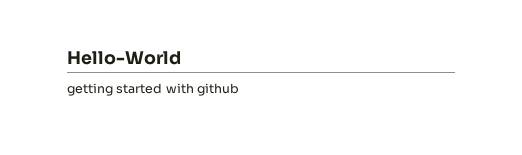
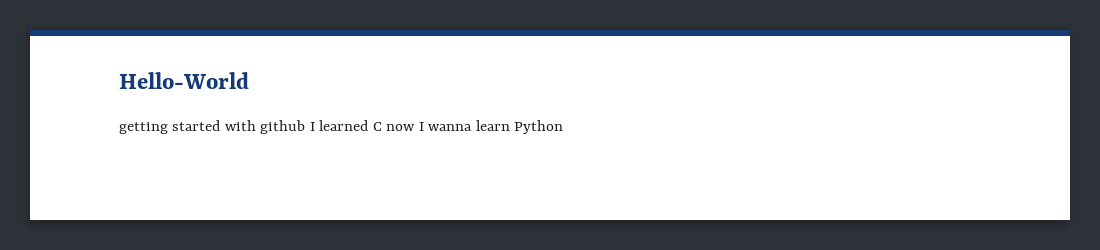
- getting started with github
+ getting started with github I learned C now I wanna learn Python

